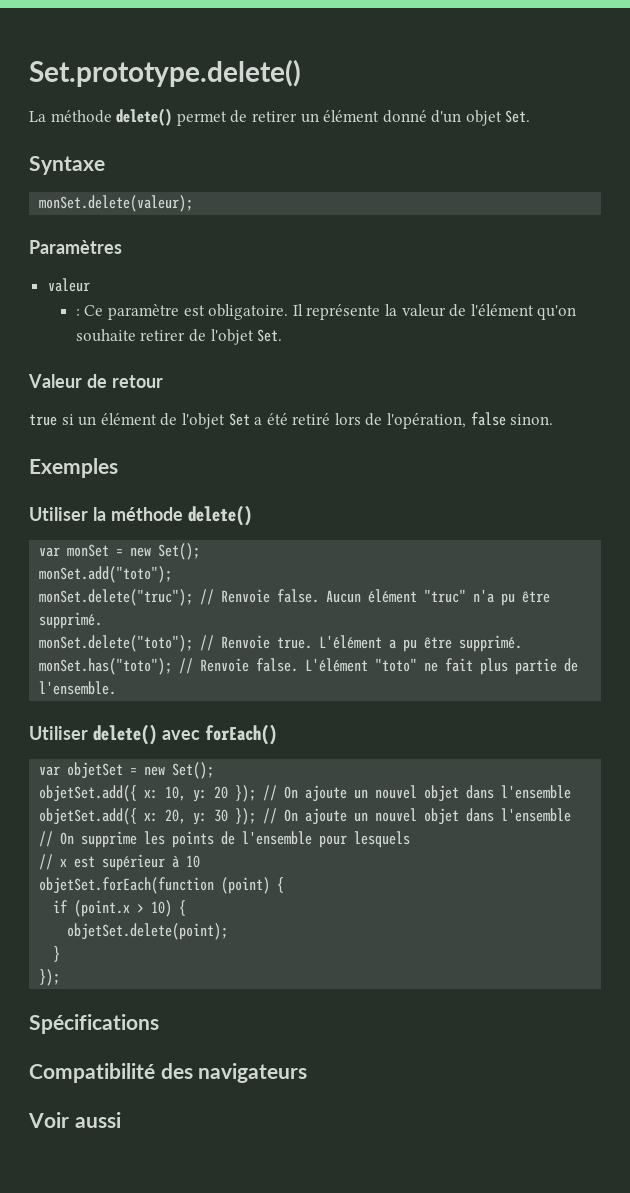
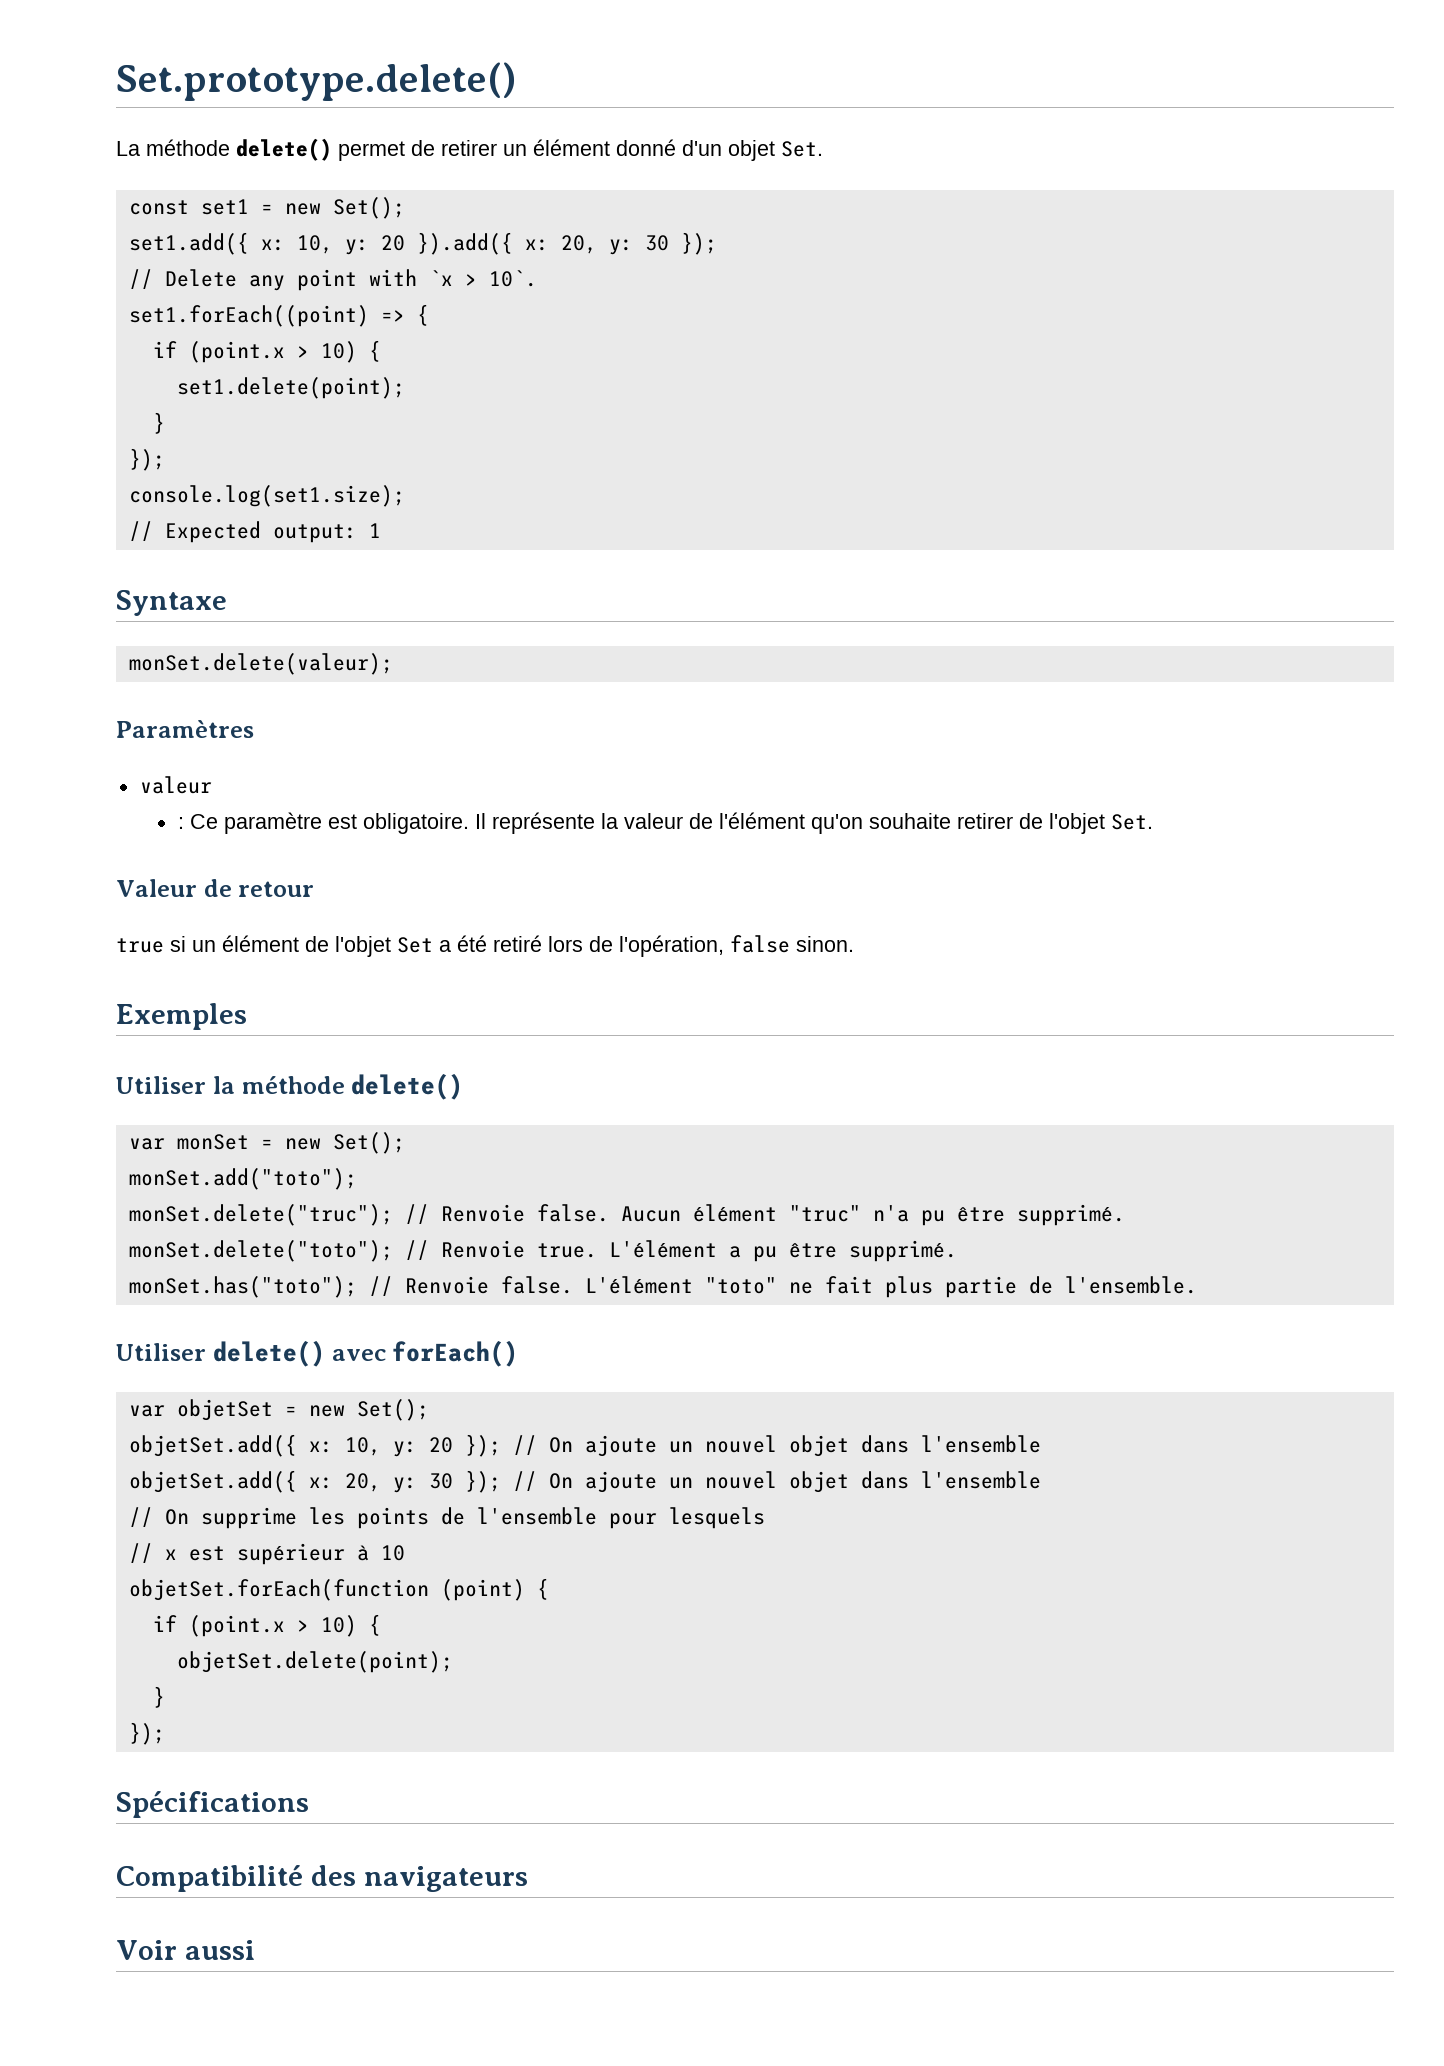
+ const set1 = new Set();
+ set1.add({ x: 10, y: 20 }).add({ x: 20, y: 30 });
+ // Delete any point with `x > 10`.
+ set1.forEach((point) => {
+ if (point.x > 10) {
+ set1.delete(point);
+ }
+ });
+ console.log(set1.size);
+ // Expected output: 1

